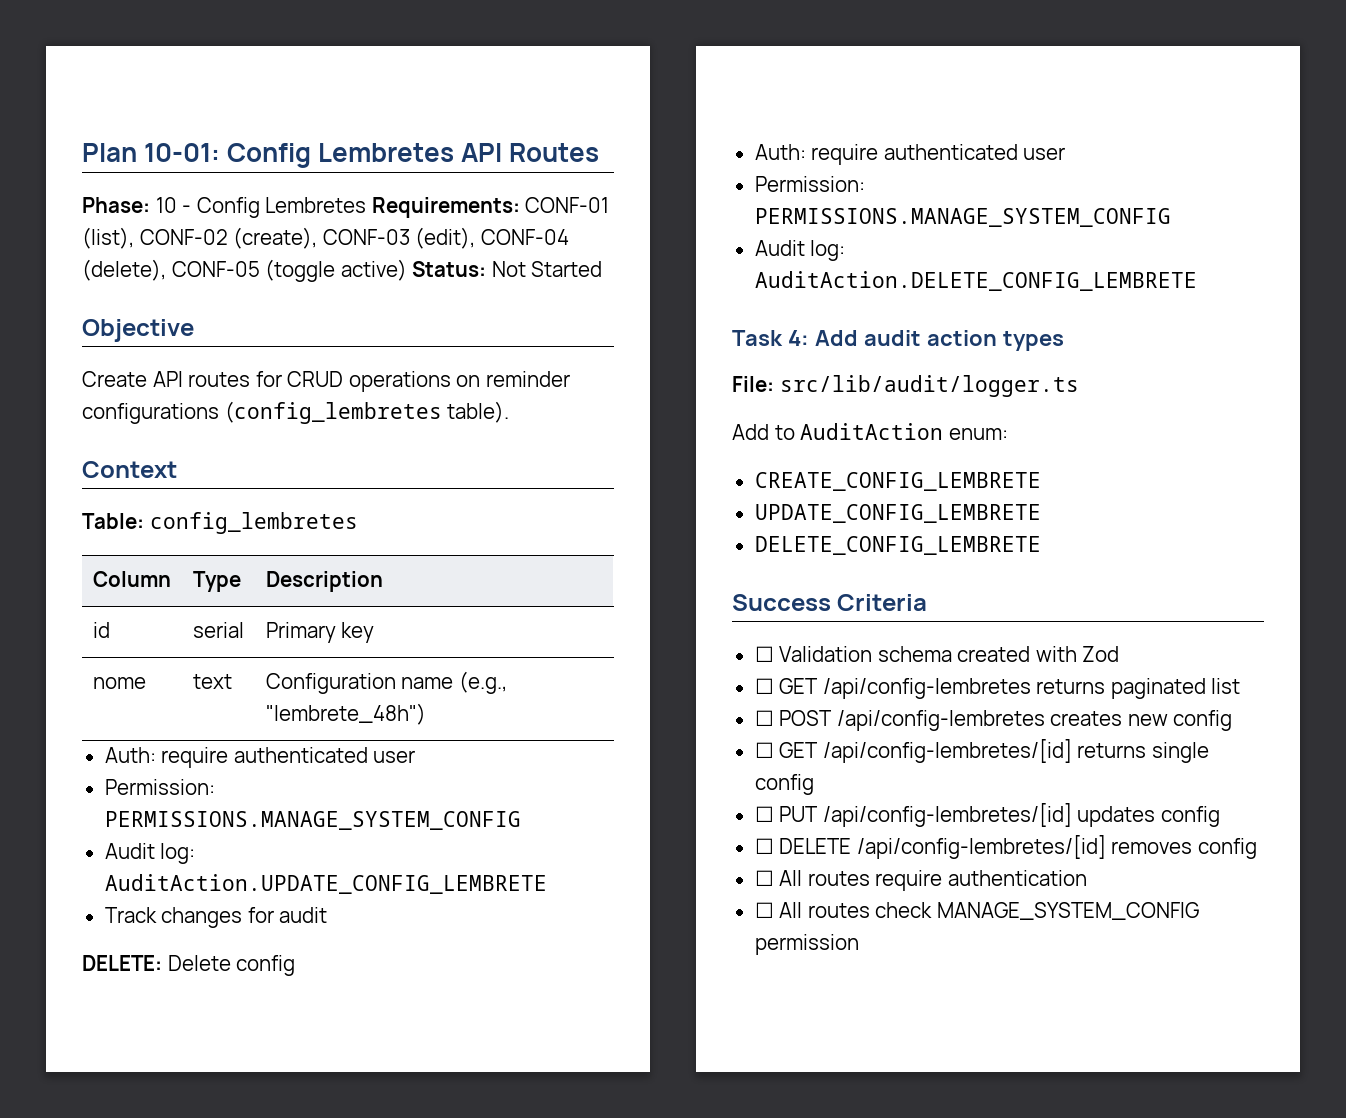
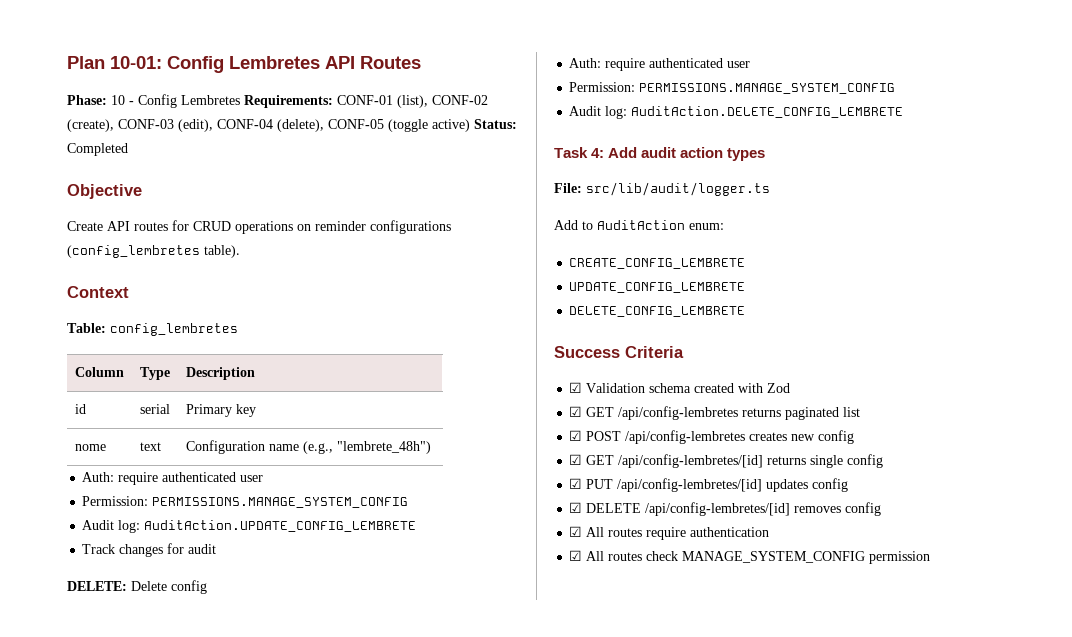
- Phase: 10 - Config Lembretes Requirements: CONF-01 (list), CONF-02 (create), CONF-03 (edit), CONF-04 (delete), CONF-05 (toggle active) Status: Not Started
+ Phase: 10 - Config Lembretes Requirements: CONF-01 (list), CONF-02 (create), CONF-03 (edit), CONF-04 (delete), CONF-05 (toggle active) Status: Completed
- ☐ Validation schema created with Zod
+ ☑ Validation schema created with Zod
- ☐ GET /api/config-lembretes returns paginated list
+ ☑ GET /api/config-lembretes returns paginated list
- ☐ POST /api/config-lembretes creates new config
+ ☑ POST /api/config-lembretes creates new config
- ☐ GET /api/config-lembretes/[id] returns single config
+ ☑ GET /api/config-lembretes/[id] returns single config
- ☐ PUT /api/config-lembretes/[id] updates config
+ ☑ PUT /api/config-lembretes/[id] updates config
- ☐ DELETE /api/config-lembretes/[id] removes config
+ ☑ DELETE /api/config-lembretes/[id] removes config
- ☐ All routes require authentication
+ ☑ All routes require authentication
- ☐ All routes check MANAGE_SYSTEM_CONFIG permission
+ ☑ All routes check MANAGE_SYSTEM_CONFIG permission

